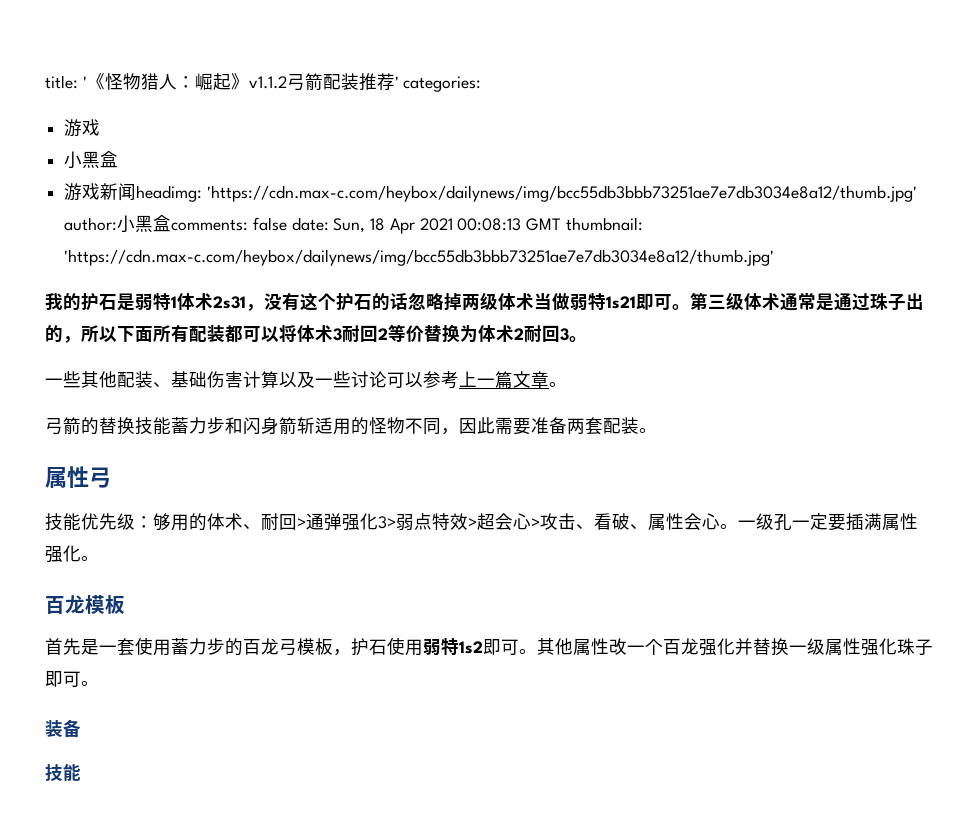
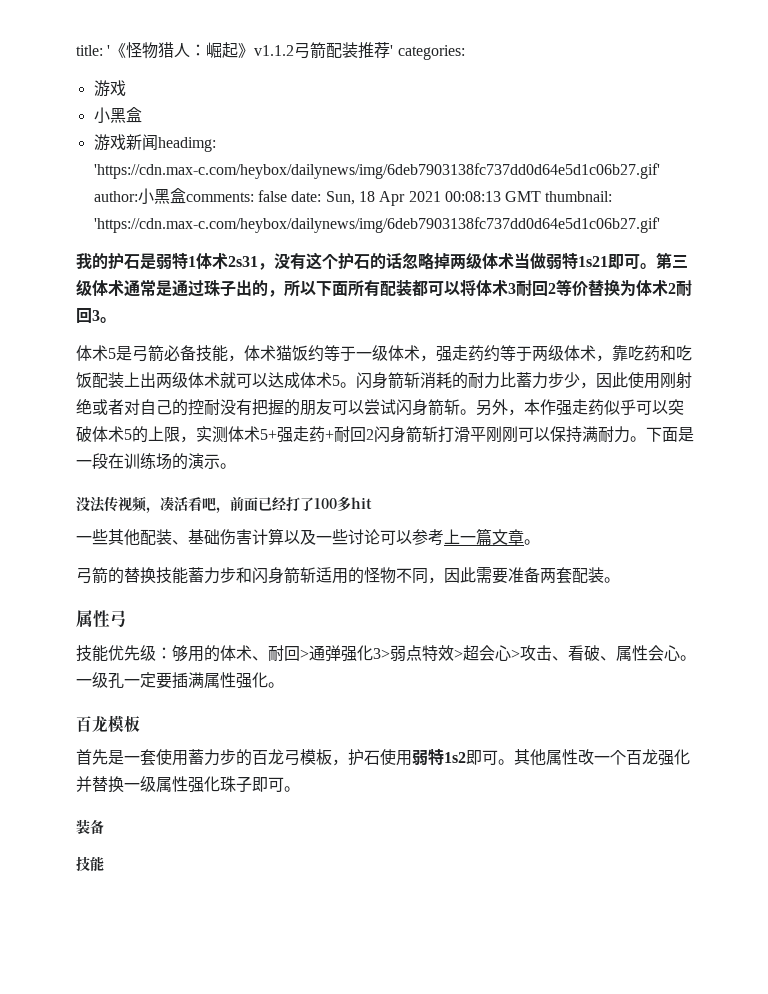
- 游戏新闻headimg: 'https://cdn.max-c.com/heybox/dailynews/img/bcc55db3bbb73251ae7e7db3034e8a12/thumb.jpg' author:小黑盒comments: false date: Sun, 18 Apr 2021 00:08:13 GMT thumbnail: 'https://cdn.max-c.com/heybox/dailynews/img/bcc55db3bbb73251ae7e7db3034e8a12/thumb.jpg'
+ 游戏新闻headimg: 'https://cdn.max-c.com/heybox/dailynews/img/6deb7903138fc737dd0d64e5d1c06b27.gif' author:小黑盒comments: false date: Sun, 18 Apr 2021 00:08:13 GMT thumbnail: 'https://cdn.max-c.com/heybox/dailynews/img/6deb7903138fc737dd0d64e5d1c06b27.gif'
+ 体术5是弓箭必备技能，体术猫饭约等于一级体术，强走药约等于两级体术，靠吃药和吃饭配装上出两级体术就可以达成体术5。闪身箭斩消耗的耐力比蓄力步少，因此使用刚射绝或者对自己的控耐没有把握的朋友可以尝试闪身箭斩。另外，本作强走药似乎可以突破体术5的上限，实测体术5+强走药+耐回2闪身箭斩打滑平刚刚可以保持满耐力。下面是一段在训练场的演示。
+ 没法传视频，凑活看吧，前面已经打了100多hit

